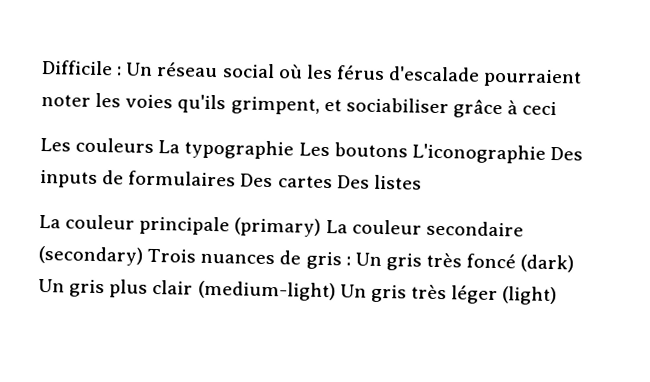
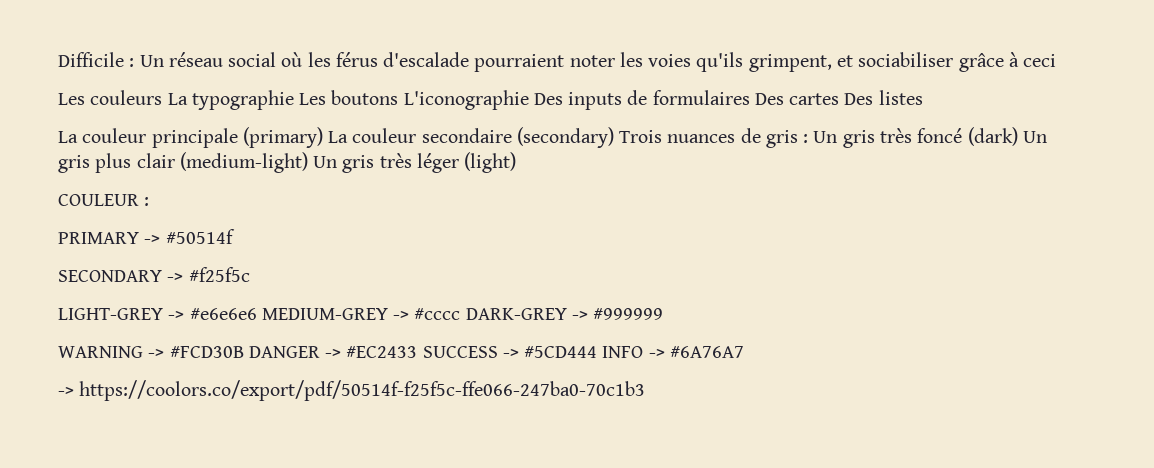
+ COULEUR :
+ PRIMARY -> #50514f
+ SECONDARY -> #f25f5c
+ LIGHT-GREY -> #e6e6e6 MEDIUM-GREY -> #cccc DARK-GREY -> #999999
+ WARNING -> #FCD30B DANGER -> #EC2433 SUCCESS -> #5CD444 INFO -> #6A76A7
+ -> https://coolors.co/export/pdf/50514f-f25f5c-ffe066-247ba0-70c1b3

